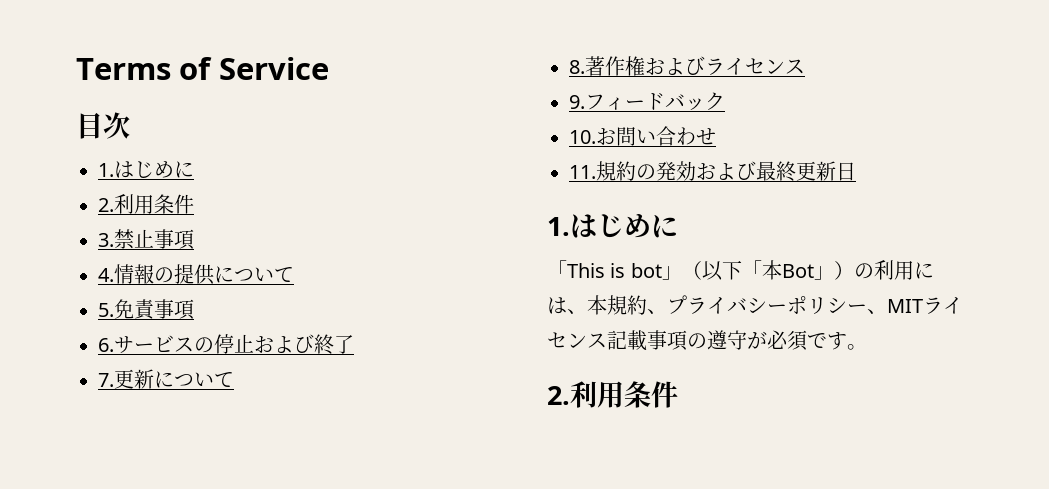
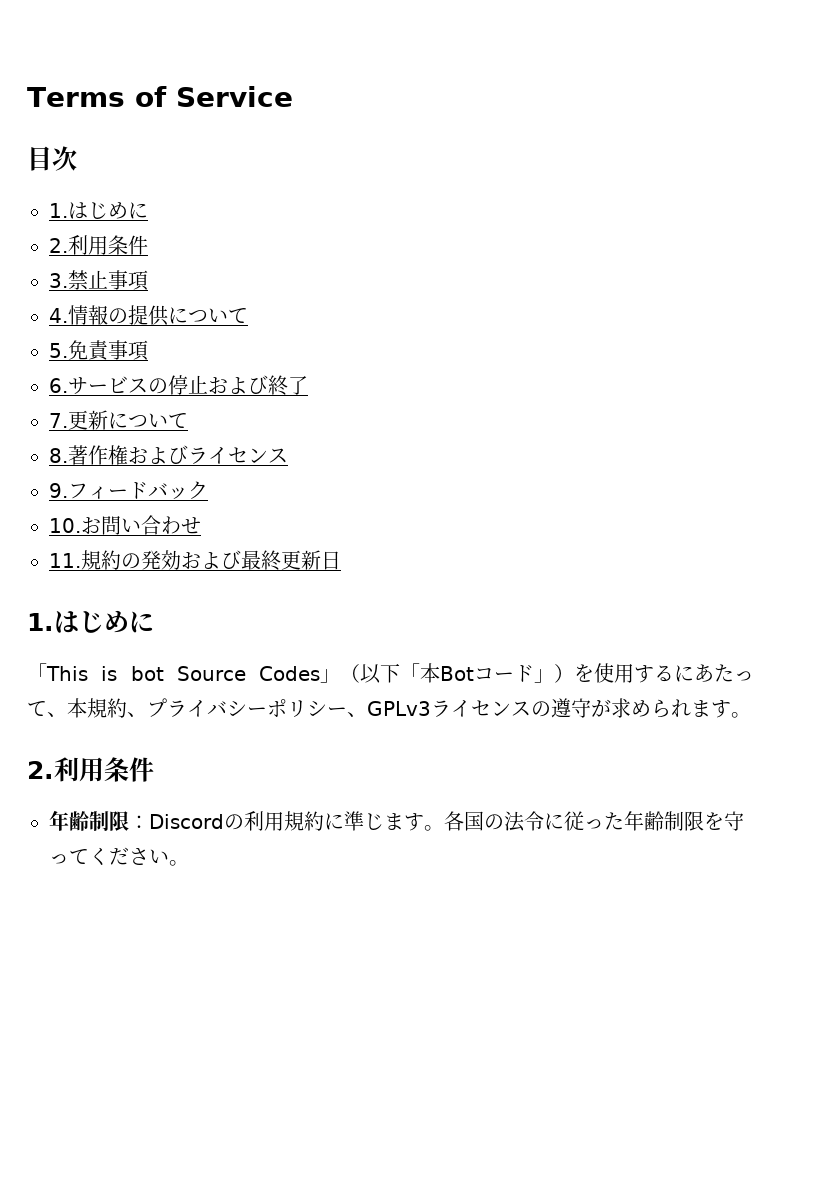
- 「This is bot」（以下「本Bot」）の利用には、本規約、プライバシーポリシー、MITライセンス記載事項の遵守が必須です。
+ 「This is bot Source Codes」（以下「本Botコード」）を使用するにあたって、本規約、プライバシーポリシー、GPLv3ライセンスの遵守が求められます。
+ 年齢制限：Discordの利用規約に準じます。各国の法令に従った年齢制限を守ってください。

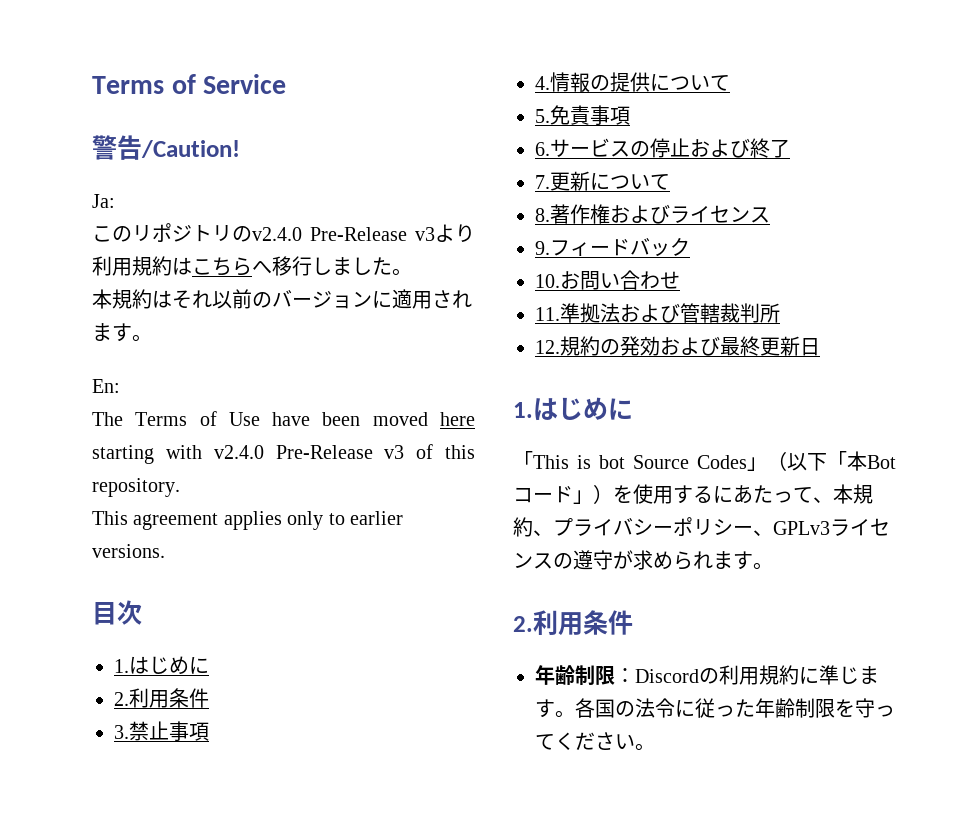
+ 警告/Caution!
+ Ja:
+ このリポジトリのv2.4.0 Pre-Release v3より利用規約はこちらへ移行しました。
+ 本規約はそれ以前のバージョンに適用されます。
+ En:
+ The Terms of Use have been moved here starting with v2.4.0 Pre-Release v3 of this repository.
+ This agreement applies only to earlier versions.
- 11.規約の発効および最終更新日
+ 11.準拠法および管轄裁判所
+ 12.規約の発効および最終更新日

